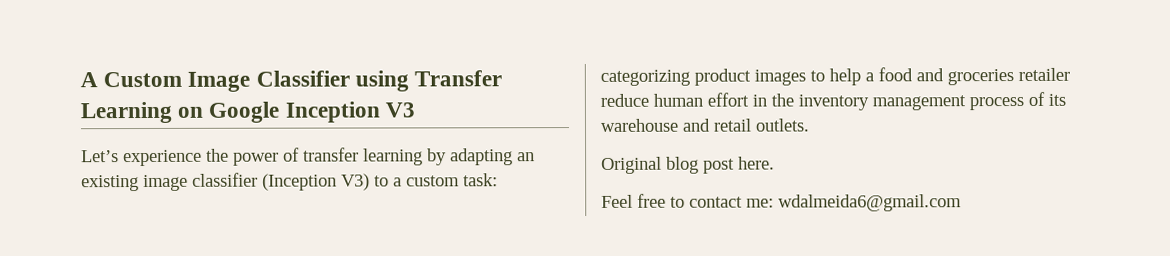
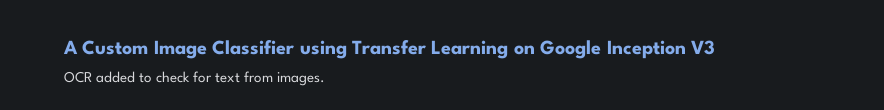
- Let’s experience the power of transfer learning by adapting an existing image classifier (Inception V3) to a custom task: categorizing product images to help a food and groceries retailer reduce human effort in the inventory management process of its warehouse and retail outlets.
- Original blog post here.
- Feel free to contact me: wdalmeida6@gmail.com
+ OCR added to check for text from images.

